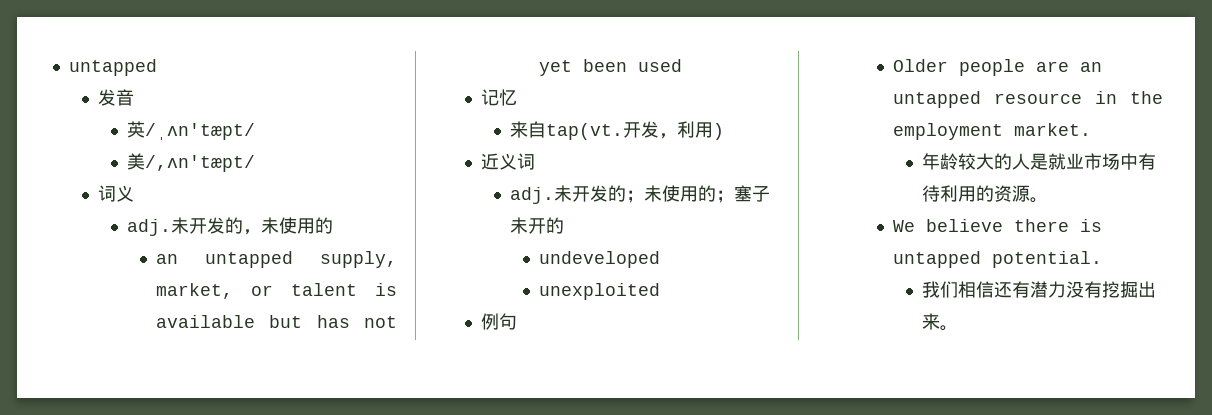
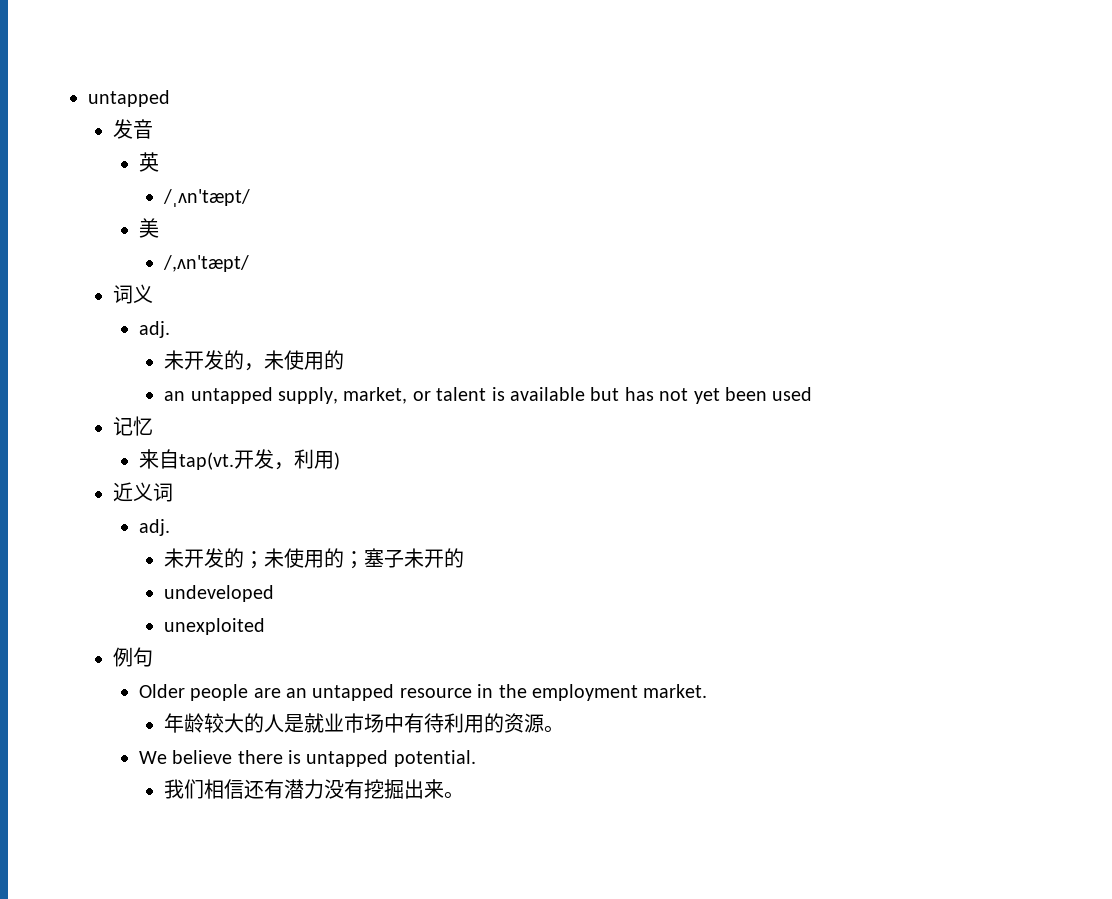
- 英/ˌʌn'tæpt/
+ 英
+ /ˌʌn'tæpt/
- 美/,ʌn'tæpt/
+ 美
+ /,ʌn'tæpt/
  词义
- adj.未开发的，未使用的
+ adj.
+ 未开发的，未使用的
  近义词
- adj.未开发的；未使用的；塞子未开的
+ adj.
+ 未开发的；未使用的；塞子未开的

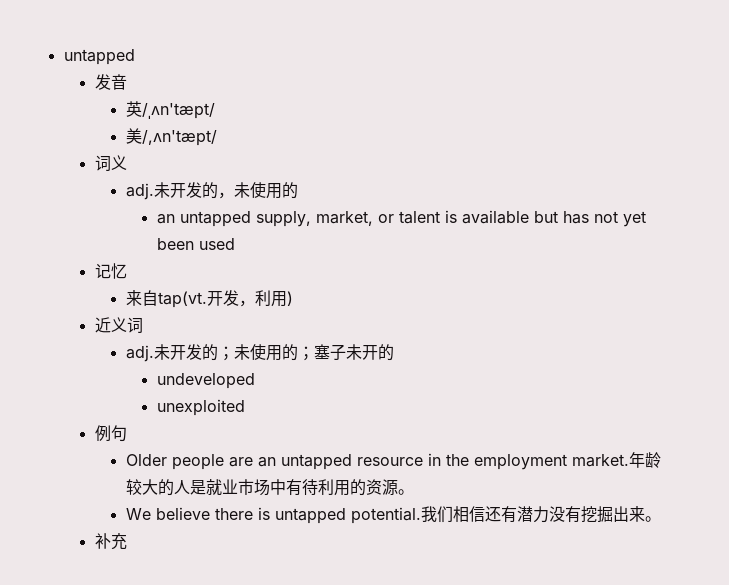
- 英
- /ˌʌn'tæpt/
+ 英/ˌʌn'tæpt/
- 美
- /,ʌn'tæpt/
+ 美/,ʌn'tæpt/
  词义
- adj.
- 未开发的，未使用的
+ adj.未开发的，未使用的
  近义词
- adj.
- 未开发的；未使用的；塞子未开的
+ adj.未开发的；未使用的；塞子未开的
- Older people are an untapped resource in the employment market.
- 年龄较大的人是就业市场中有待利用的资源。
+ Older people are an untapped resource in the employment market.年龄较大的人是就业市场中有待利用的资源。
- We believe there is untapped potential.
- 我们相信还有潜力没有挖掘出来。
+ We believe there is untapped potential.我们相信还有潜力没有挖掘出来。
+ 补充

